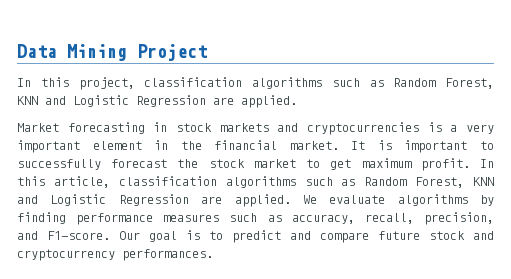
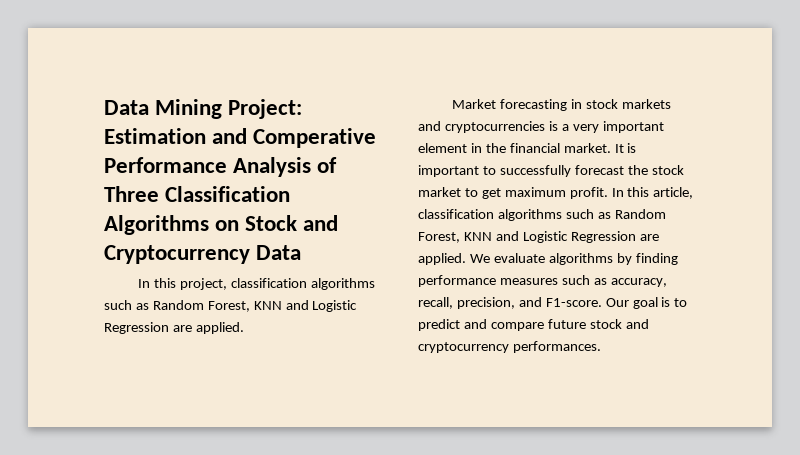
- Data Mining Project
+ Data Mining Project: Estimation and Comperative Performance Analysis of Three Classification Algorithms on Stock and Cryptocurrency Data

